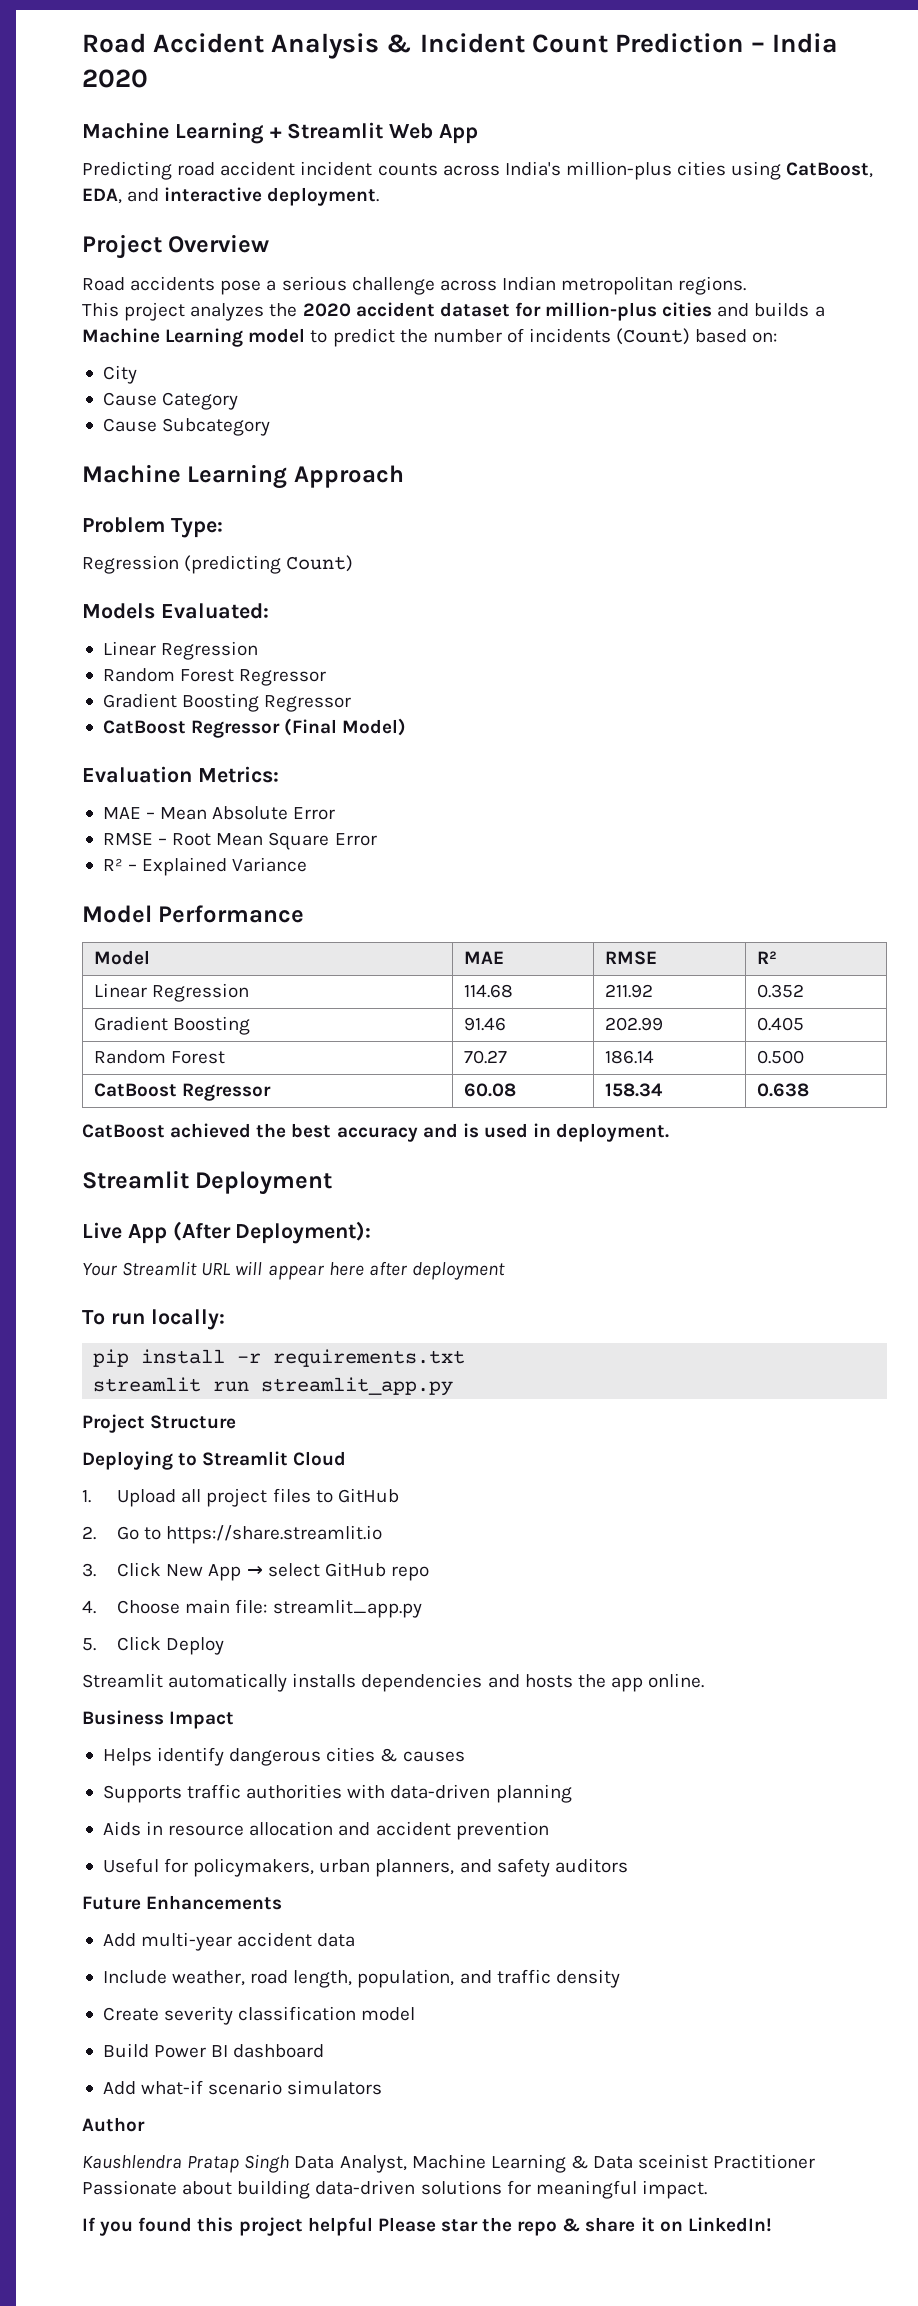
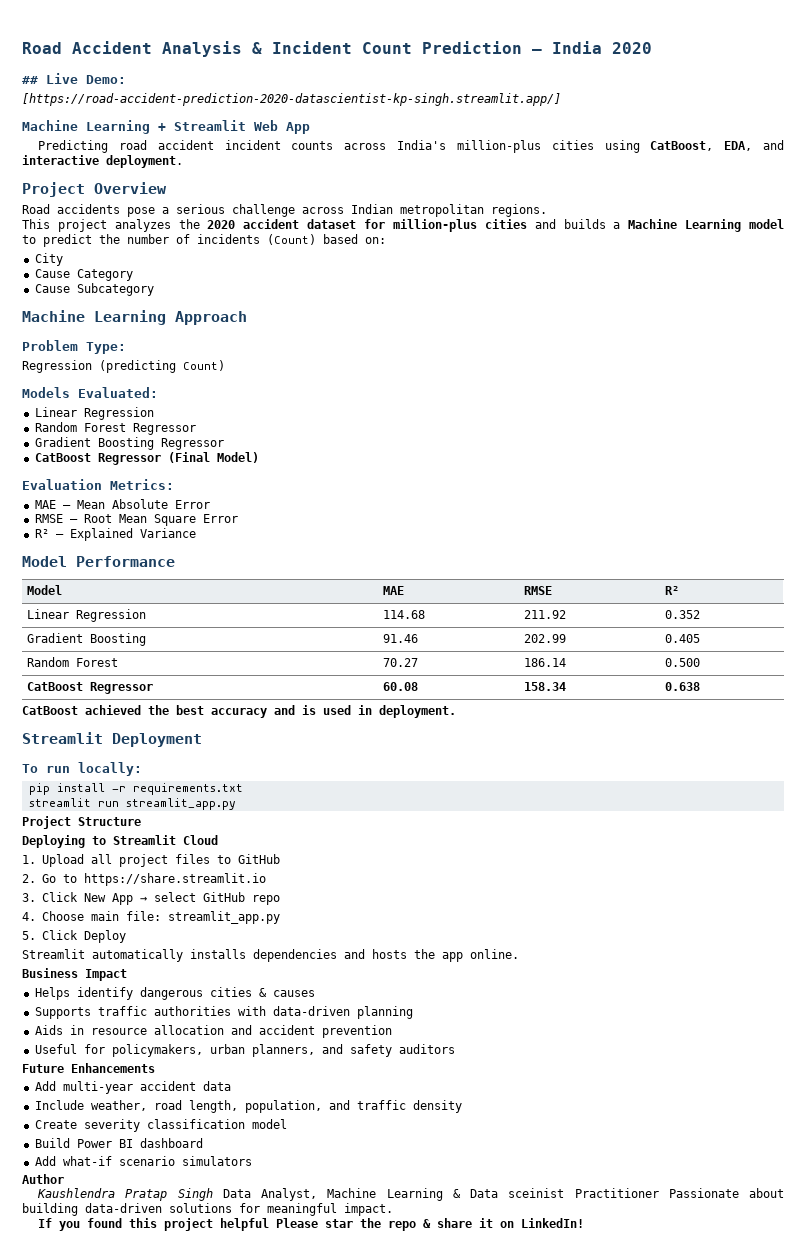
+ ## Live Demo:
+ [https://road-accident-prediction-2020-datascientist-kp-singh.streamlit.app/]
- Live App (After Deployment):
- Your Streamlit URL will appear here after deployment

